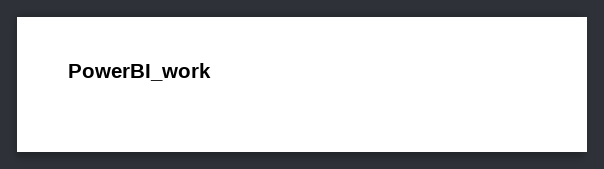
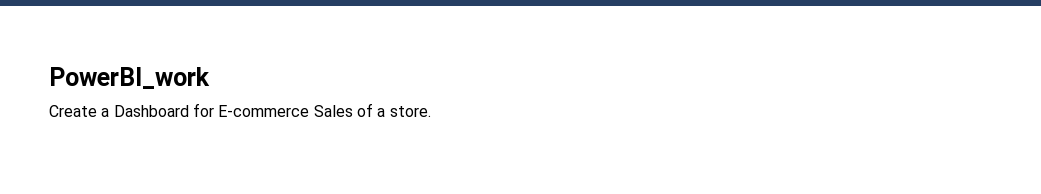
+ Create a Dashboard for E-commerce Sales of a store.

